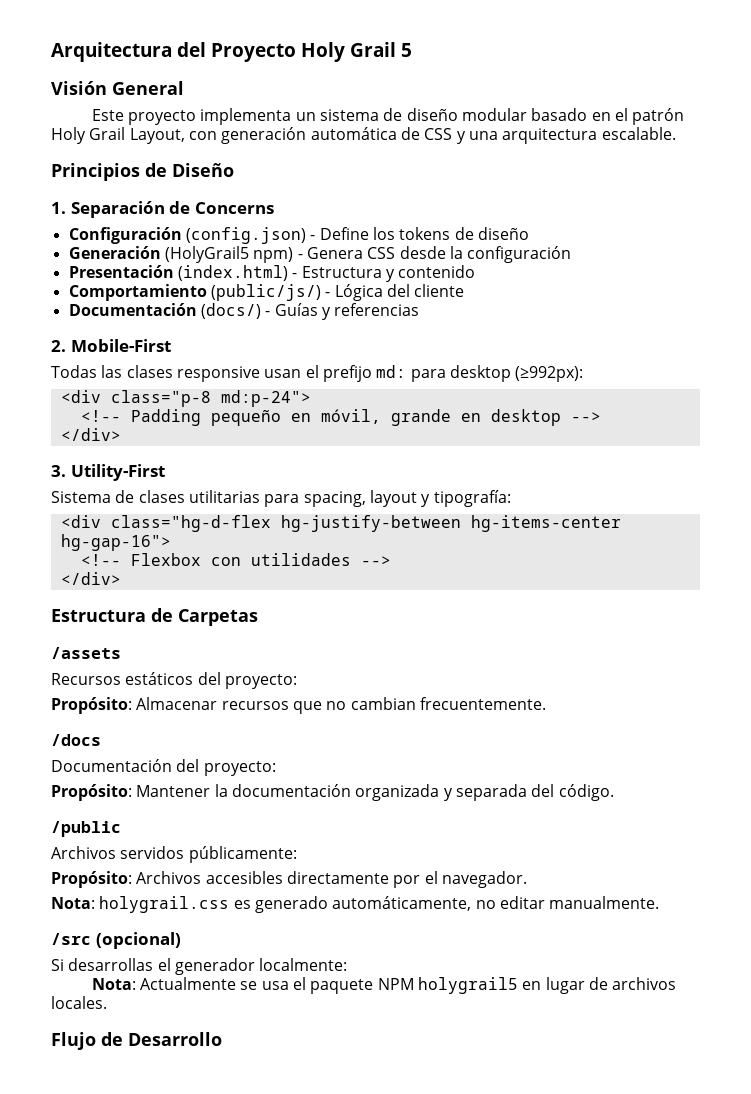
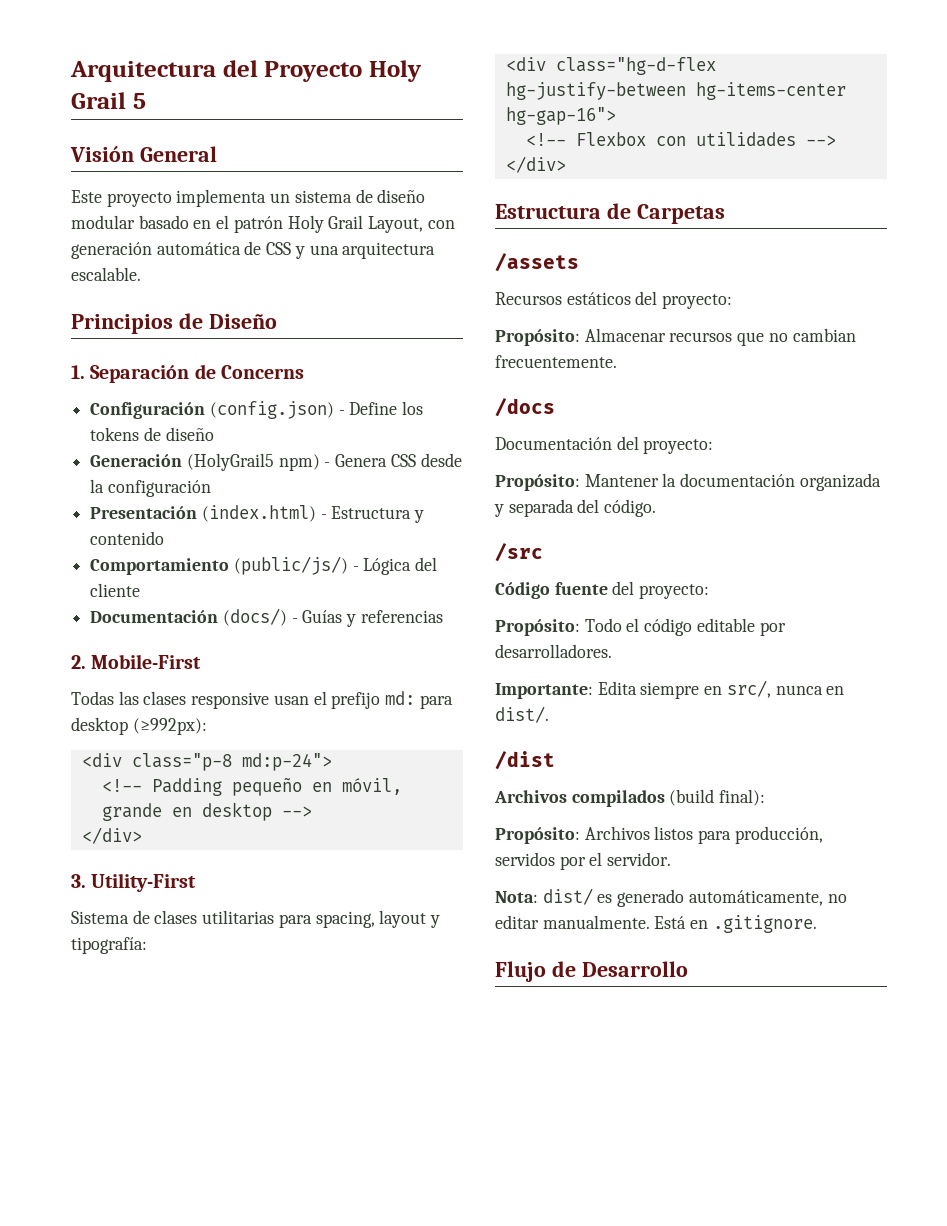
- /public
- Archivos servidos públicamente:
- Propósito: Archivos accesibles directamente por el navegador.
- Nota: holygrail.css es generado automáticamente, no editar manualmente.
- /src (opcional)
- Si desarrollas el generador localmente:
- Nota: Actualmente se usa el paquete NPM holygrail5 en lugar de archivos locales.
+ /src
+ Código fuente del proyecto:
+ Propósito: Todo el código editable por desarrolladores.
+ Importante: Edita siempre en src/, nunca en dist/.
+ /dist
+ Archivos compilados (build final):
+ Propósito: Archivos listos para producción, servidos por el servidor.
+ Nota: dist/ es generado automáticamente, no editar manualmente. Está en .gitignore.

